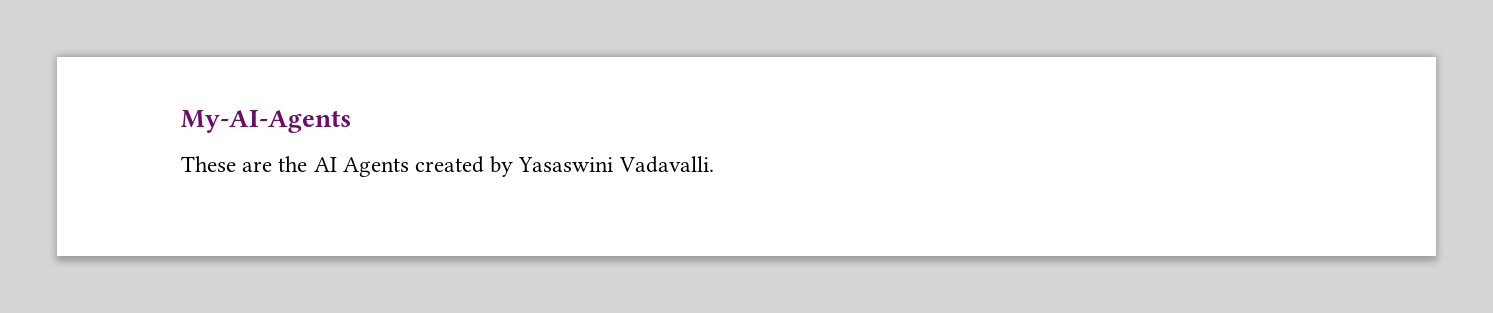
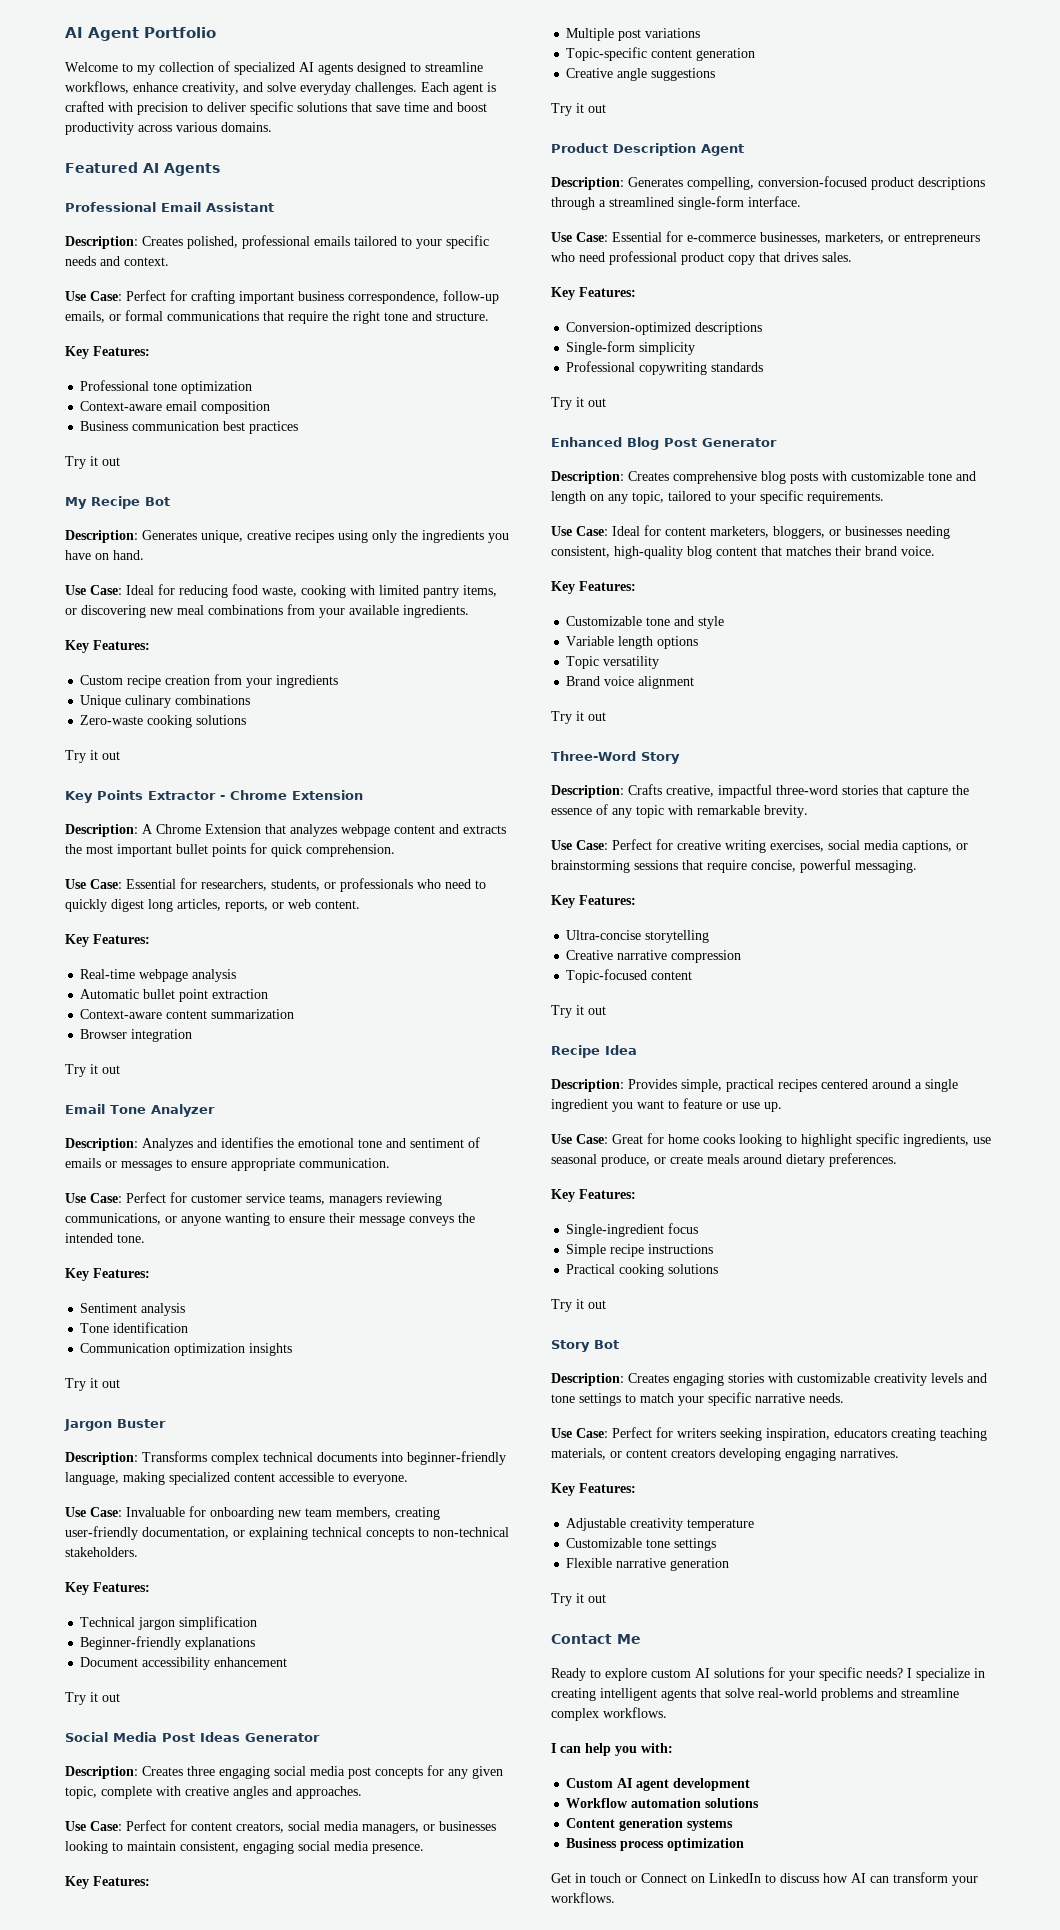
- My-AI-Agents
- These are the AI Agents created by Yasaswini Vadavalli.
+ AI Agent Portfolio
+ Welcome to my collection of specialized AI agents designed to streamline workflows, enhance creativity, and solve everyday challenges. Each agent is crafted with precision to deliver specific solutions that save time and boost productivity across various domains.
+ Featured AI Agents
+ Professional Email Assistant
+ Description: Creates polished, professional emails tailored to your specific needs and context.
+ Use Case: Perfect for crafting important business correspondence, follow-up emails, or formal communications that require the right tone and structure.
+ Key Features:
+ Professional tone optimization
+ Context-aware email composition
+ Business communication best practices
+ Try it out
+ My Recipe Bot
+ Description: Generates unique, creative recipes using only the ingredients you have on hand.
+ Use Case: Ideal for reducing food waste, cooking with limited pantry items, or discovering new meal combinations from your available ingredients.
+ Key Features:
+ Custom recipe creation from your ingredients
+ Unique culinary combinations
+ Zero-waste cooking solutions
+ Try it out
+ Key Points Extractor - Chrome Extension
+ Description: A Chrome Extension that analyzes webpage content and extracts the most important bullet points for quick comprehension.
+ Use Case: Essential for researchers, students, or professionals who need to quickly digest long articles, reports, or web content.
+ Key Features:
+ Real-time webpage analysis
+ Automatic bullet point extraction
+ Context-aware content summarization
+ Browser integration
+ Try it out
+ Email Tone Analyzer
+ Description: Analyzes and identifies the emotional tone and sentiment of emails or messages to ensure appropriate communication.
+ Use Case: Perfect for customer service teams, managers reviewing communications, or anyone wanting to ensure their message conveys the intended tone.
+ Key Features:
+ Sentiment analysis
+ Tone identification
+ Communication optimization insights
+ Try it out
+ Jargon Buster
+ Description: Transforms complex technical documents into beginner-friendly language, making specialized content accessible to everyone.
+ Use Case: Invaluable for onboarding new team members, creating user-friendly documentation, or explaining technical concepts to non-technical stakeholders.
+ Key Features:
+ Technical jargon simplification
+ Beginner-friendly explanations
+ Document accessibility enhancement
+ Try it out
+ Social Media Post Ideas Generator
+ Description: Creates three engaging social media post concepts for any given topic, complete with creative angles and approaches.
+ Use Case: Perfect for content creators, social media managers, or businesses looking to maintain consistent, engaging social media presence.
+ Key Features:
+ Multiple post variations
+ Topic-specific content generation
+ Creative angle suggestions
+ Try it out
+ Product Description Agent
+ Description: Generates compelling, conversion-focused product descriptions through a streamlined single-form interface.
+ Use Case: Essential for e-commerce businesses, marketers, or entrepreneurs who need professional product copy that drives sales.
+ Key Features:
+ Conversion-optimized descriptions
+ Single-form simplicity
+ Professional copywriting standards
+ Try it out
+ Enhanced Blog Post Generator
+ Description: Creates comprehensive blog posts with customizable tone and length on any topic, tailored to your specific requirements.
+ Use Case: Ideal for content marketers, bloggers, or businesses needing consistent, high-quality blog content that matches their brand voice.
+ Key Features:
+ Customizable tone and style
+ Variable length options
+ Topic versatility
+ Brand voice alignment
+ Try it out
+ Three-Word Story
+ Description: Crafts creative, impactful three-word stories that capture the essence of any topic with remarkable brevity.
+ Use Case: Perfect for creative writing exercises, social media captions, or brainstorming sessions that require concise, powerful messaging.
+ Key Features:
+ Ultra-concise storytelling
+ Creative narrative compression
+ Topic-focused content
+ Try it out
+ Recipe Idea
+ Description: Provides simple, practical recipes centered around a single ingredient you want to feature or use up.
+ Use Case: Great for home cooks looking to highlight specific ingredients, use seasonal produce, or create meals around dietary preferences.
+ Key Features:
+ Single-ingredient focus
+ Simple recipe instructions
+ Practical cooking solutions
+ Try it out
+ Story Bot
+ Description: Creates engaging stories with customizable creativity levels and tone settings to match your specific narrative needs.
+ Use Case: Perfect for writers seeking inspiration, educators creating teaching materials, or content creators developing engaging narratives.
+ Key Features:
+ Adjustable creativity temperature
+ Customizable tone settings
+ Flexible narrative generation
+ Try it out
+ Contact Me
+ Ready to explore custom AI solutions for your specific needs? I specialize in creating intelligent agents that solve real-world problems and streamline complex workflows.
+ I can help you with:
+ Custom AI agent development
+ Workflow automation solutions
+ Content generation systems
+ Business process optimization
+ Get in touch or Connect on LinkedIn to discuss how AI can transform your workflows.

